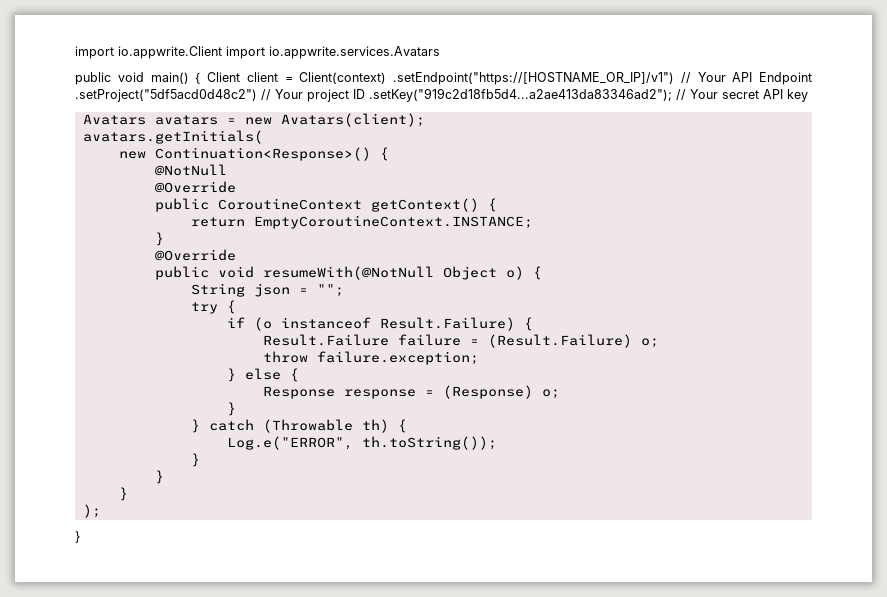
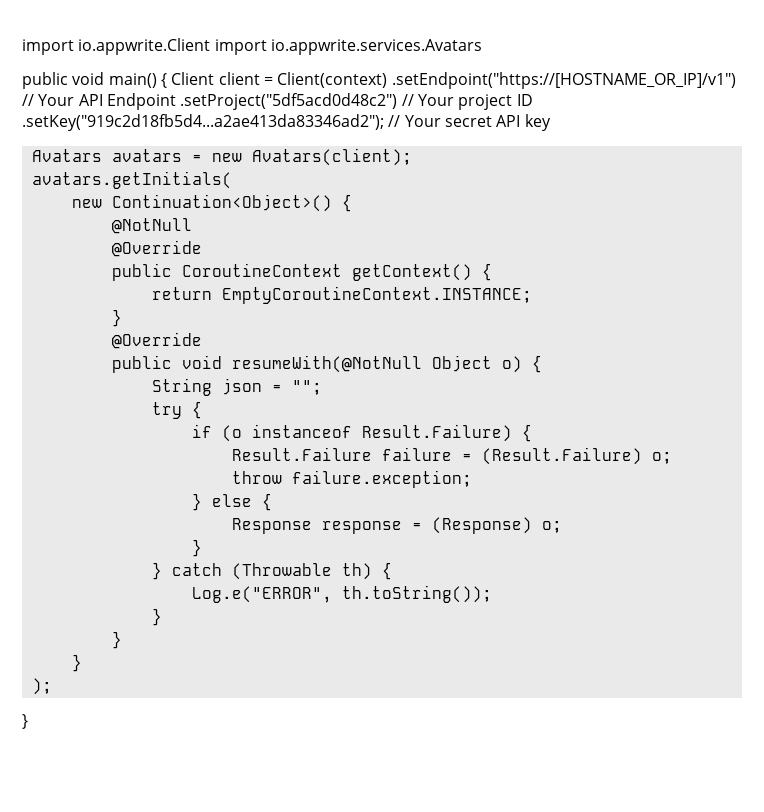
- new Continuation<Response>() {
+ new Continuation<Object>() {

